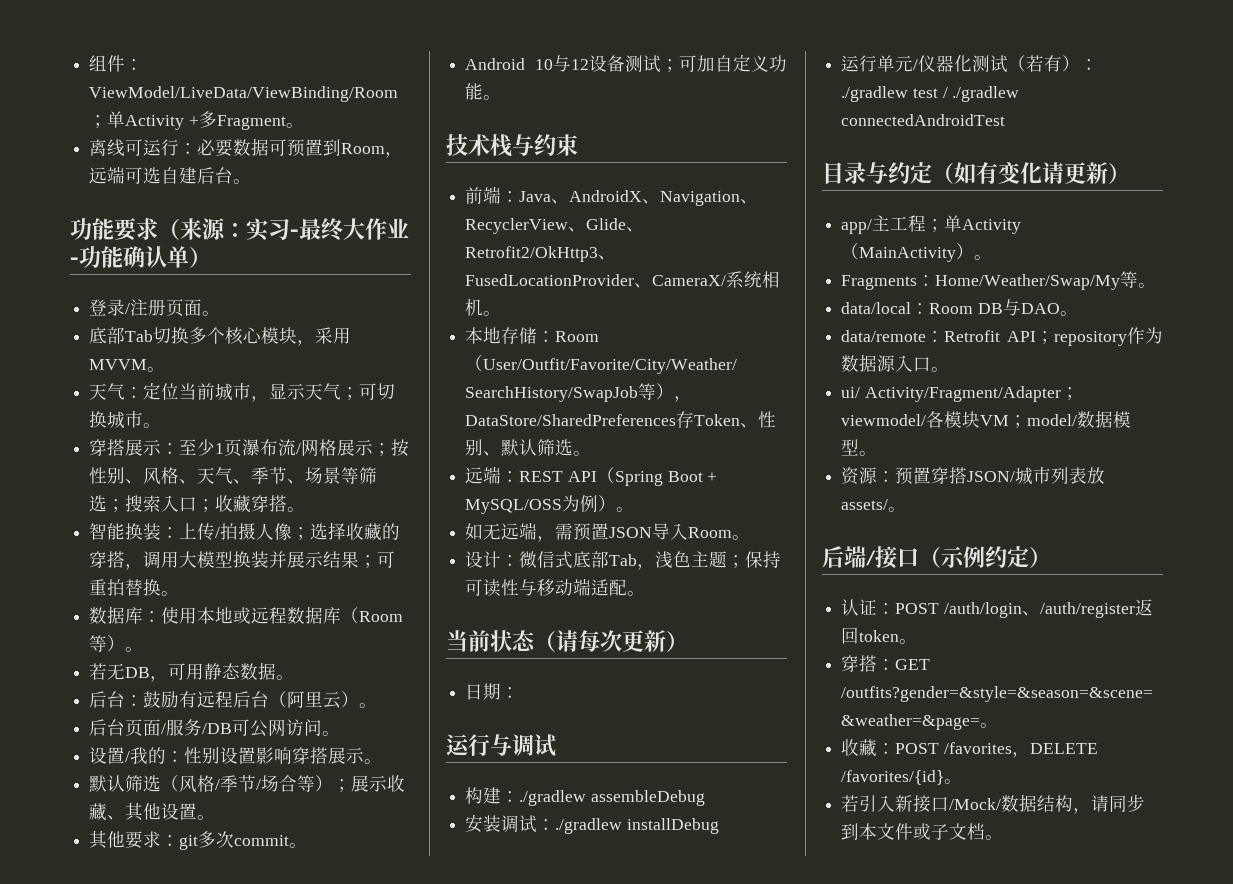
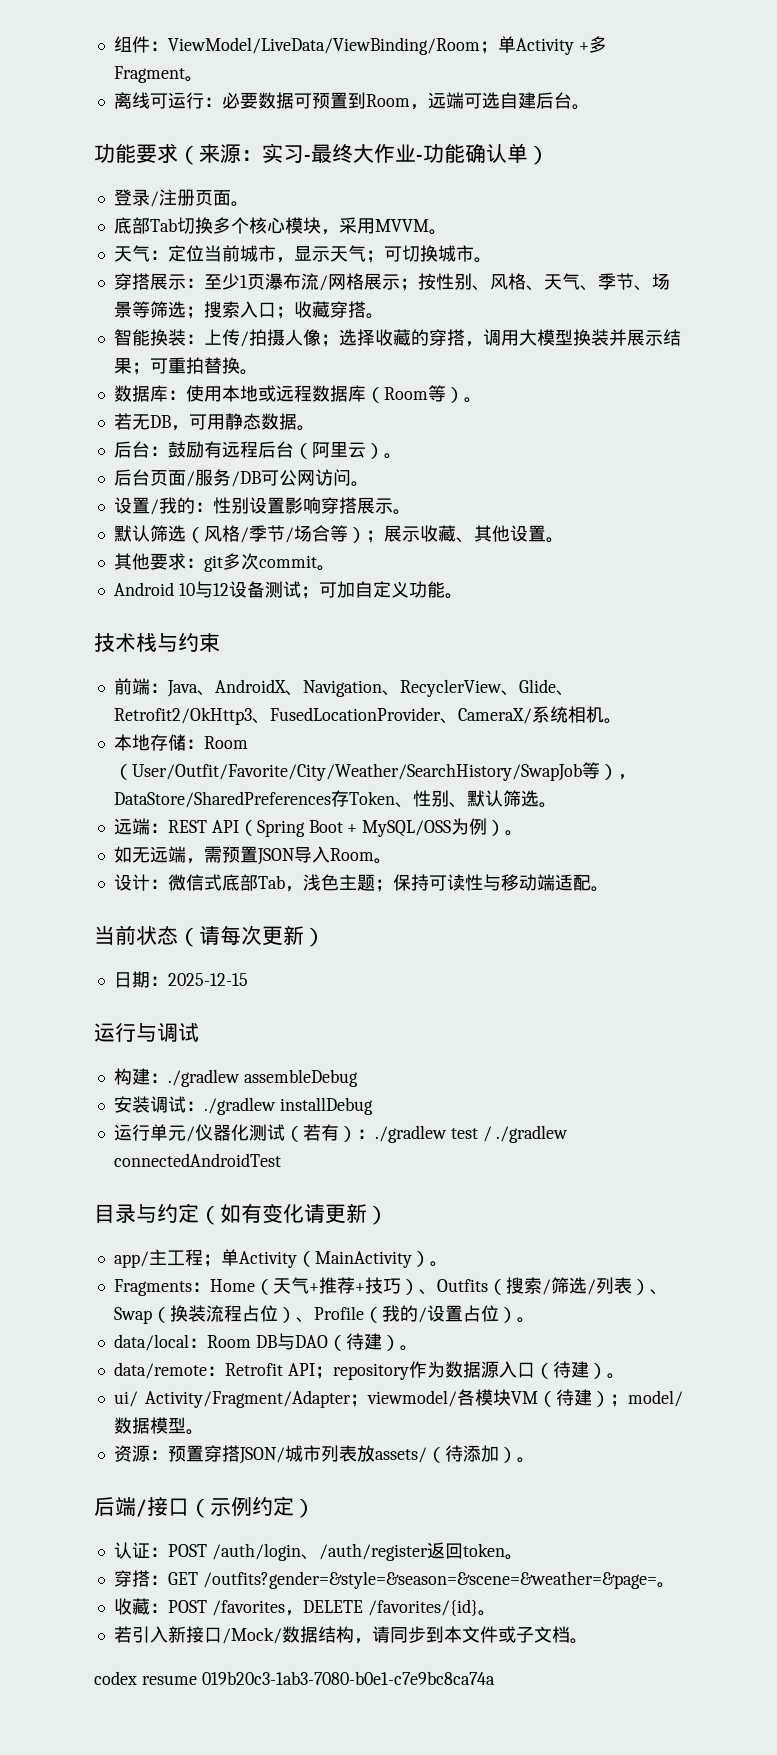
- 日期：
+ 日期：2025-12-15
- Fragments：Home/Weather/Swap/My等。
+ Fragments：Home（天气+推荐+技巧）、Outfits（搜索/筛选/列表）、Swap（换装流程占位）、Profile（我的/设置占位）。
- data/local：Room DB与DAO。
+ data/local：Room DB与DAO（待建）。
- data/remote：Retrofit API；repository作为数据源入口。
+ data/remote：Retrofit API；repository作为数据源入口（待建）。
- ui/ Activity/Fragment/Adapter；viewmodel/各模块VM；model/数据模型。
+ ui/ Activity/Fragment/Adapter；viewmodel/各模块VM（待建）；model/数据模型。
- 资源：预置穿搭JSON/城市列表放assets/。
+ 资源：预置穿搭JSON/城市列表放assets/（待添加）。
+ codex resume 019b20c3-1ab3-7080-b0e1-c7e9bc8ca74a

